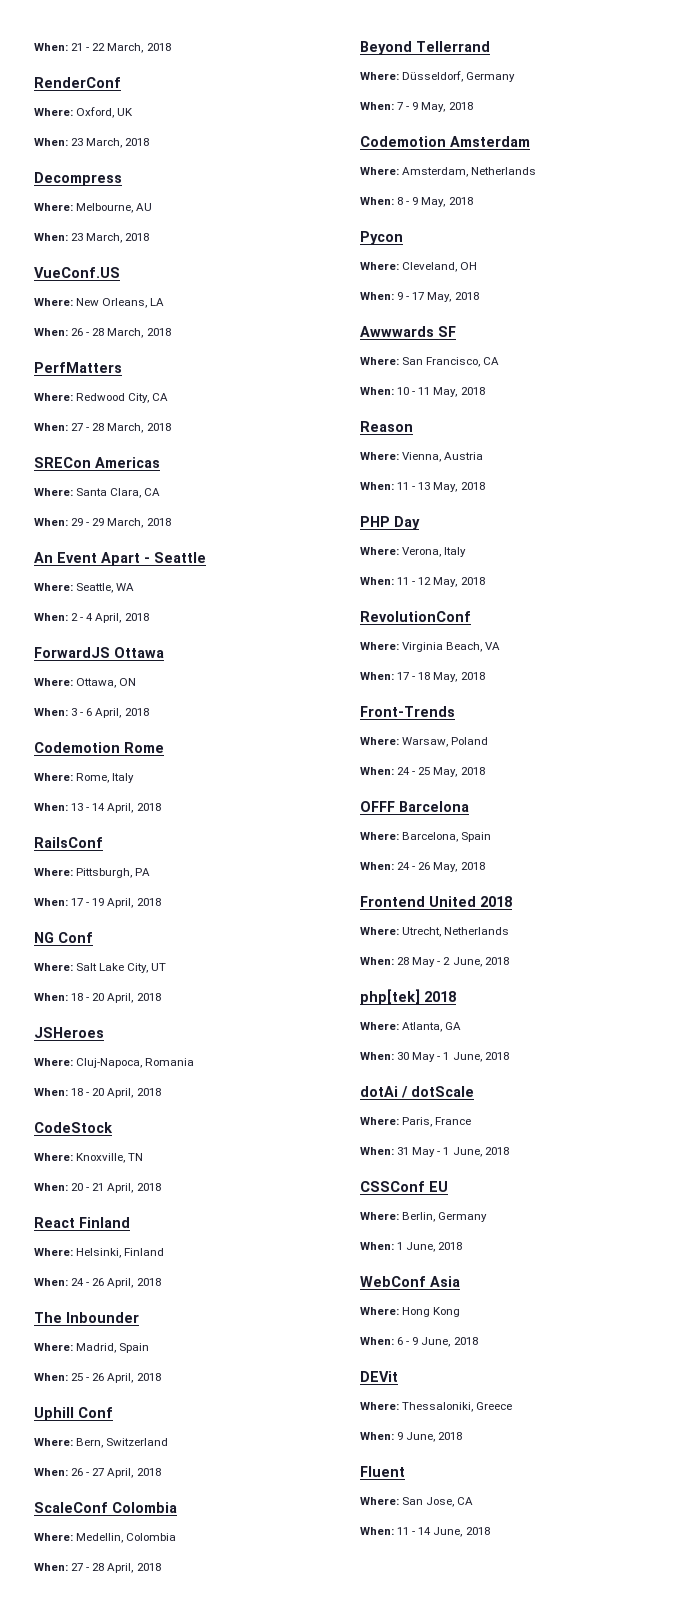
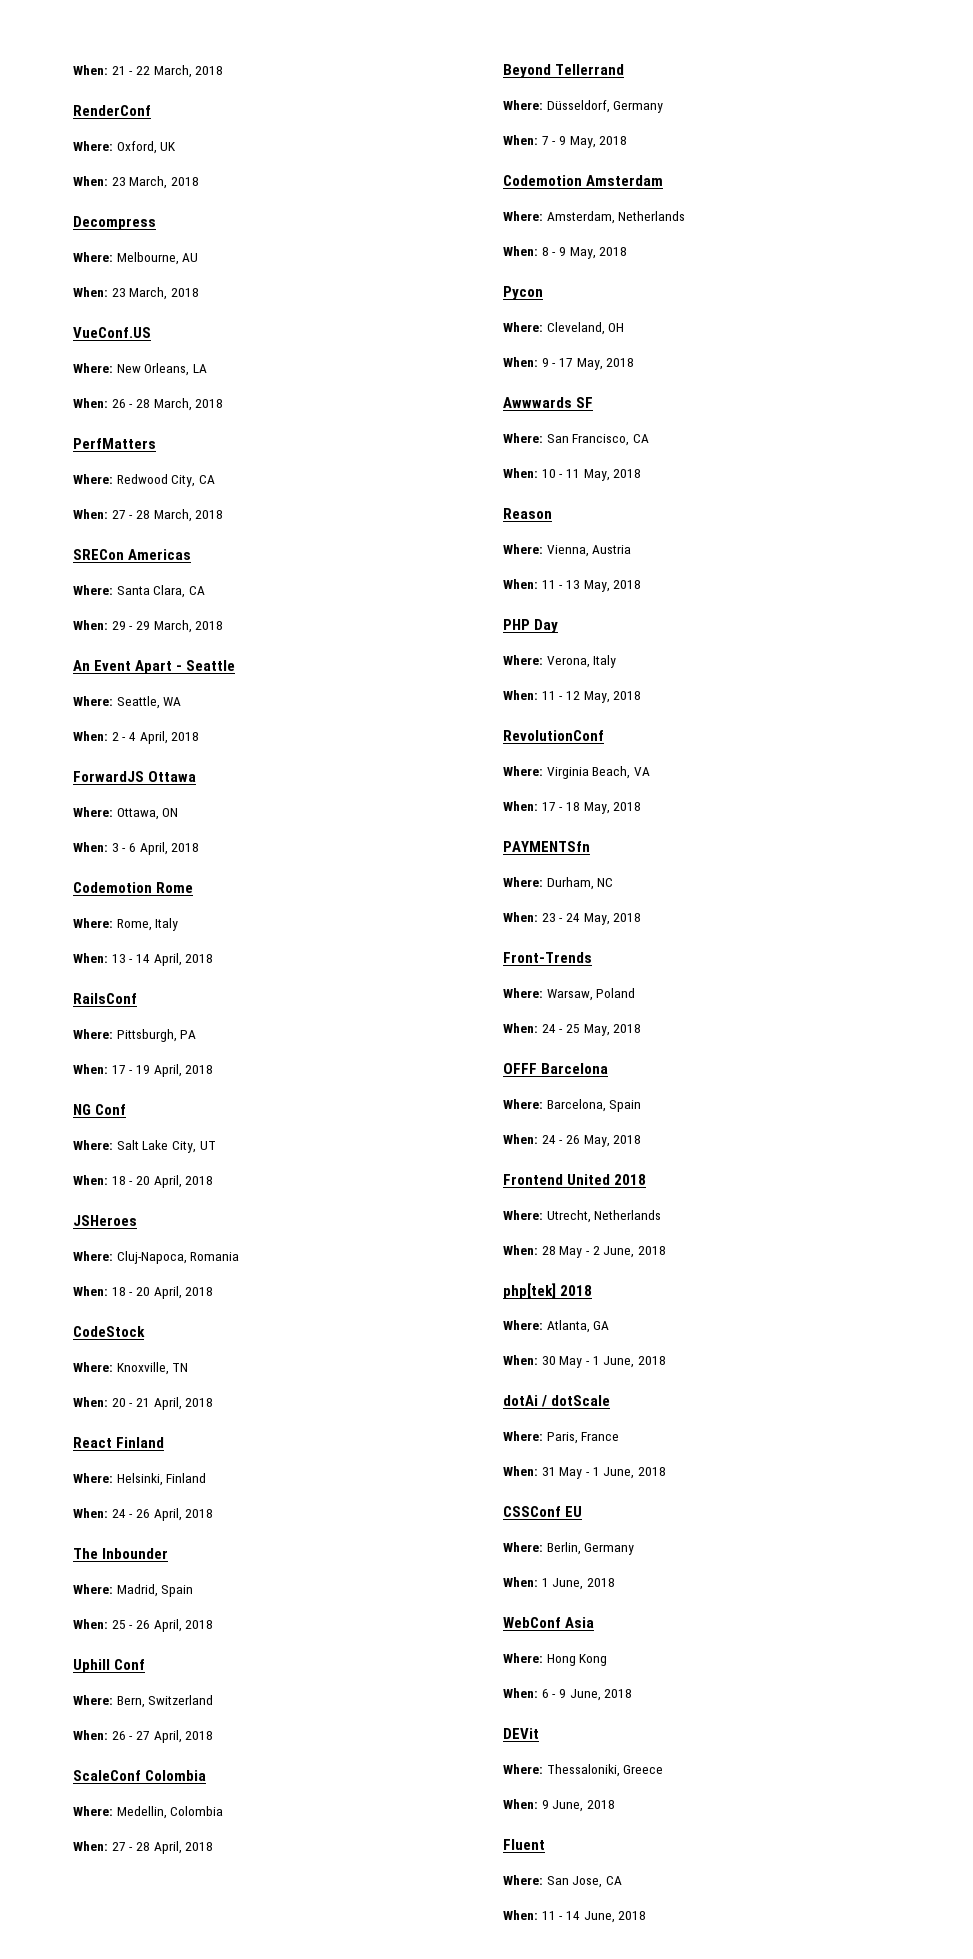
+ PAYMENTSfn
+ Where: Durham, NC
+ When: 23 - 24 May, 2018

